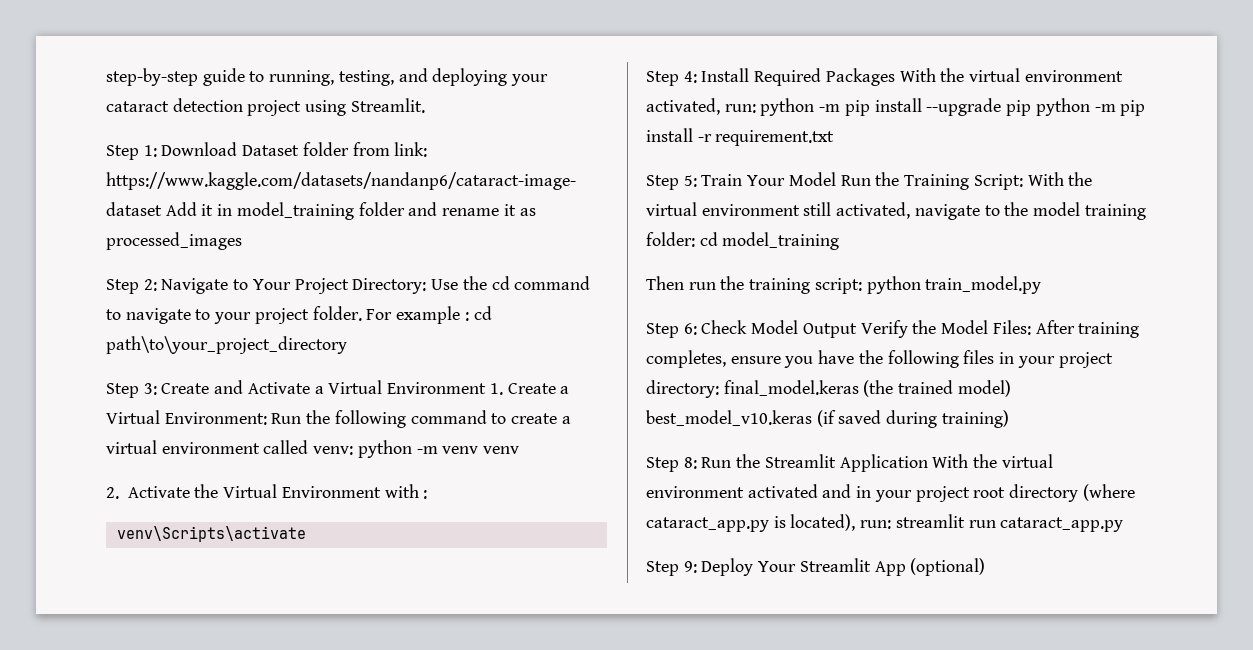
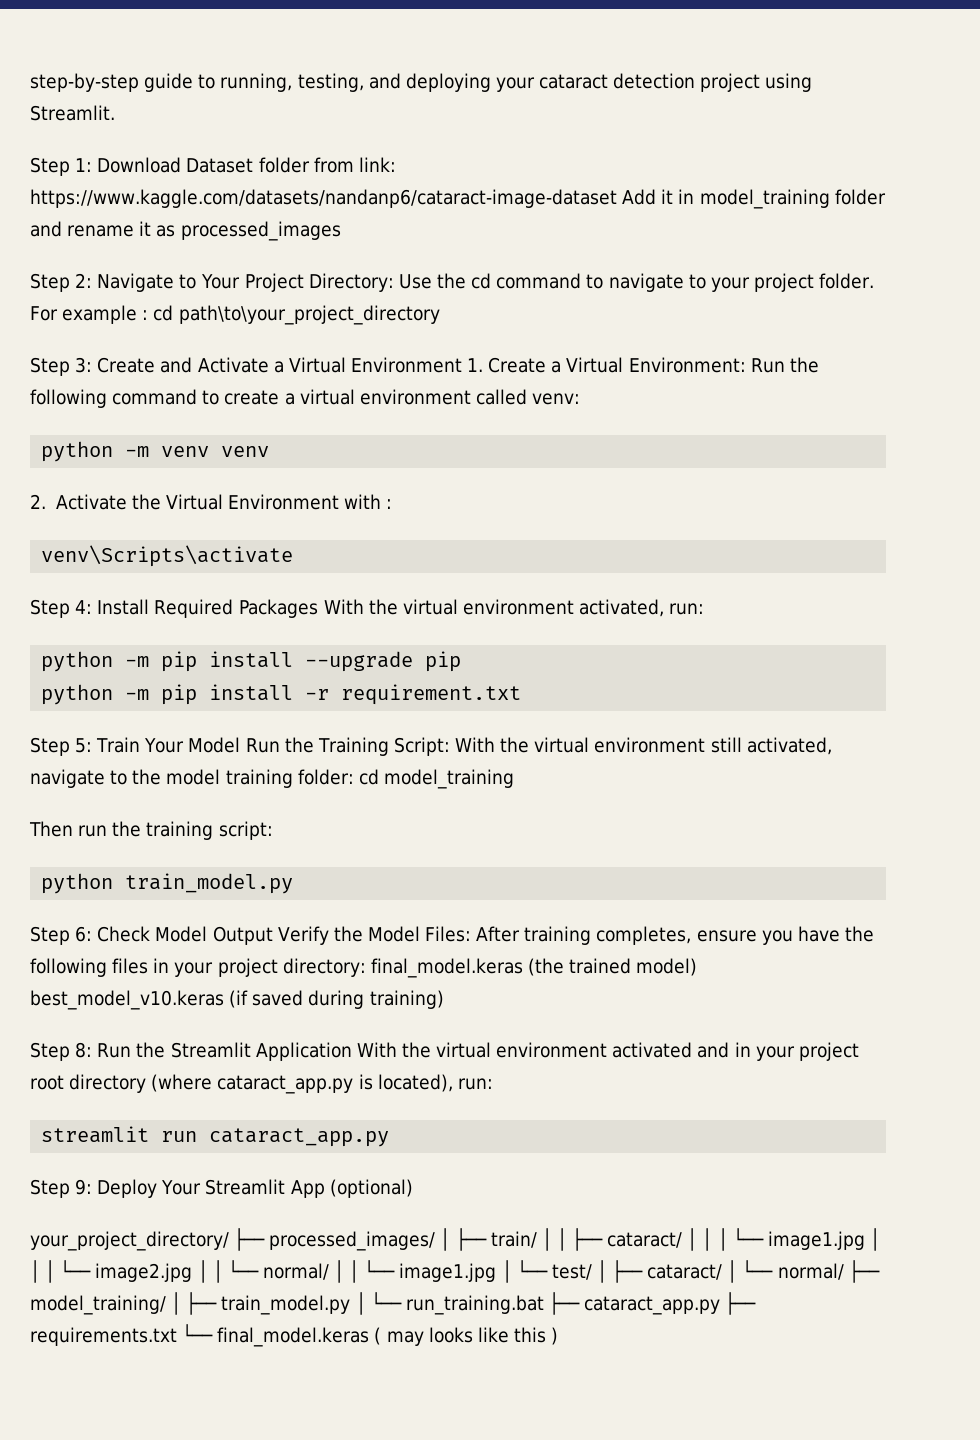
- Step 3: Create and Activate a Virtual Environment 1. Create a Virtual Environment: Run the following command to create a virtual environment called venv: python -m venv venv
+ Step 3: Create and Activate a Virtual Environment 1. Create a Virtual Environment: Run the following command to create a virtual environment called venv:
+ python -m venv venv
- Step 4: Install Required Packages With the virtual environment activated, run: python -m pip install --upgrade pip python -m pip install -r requirement.txt
+ Step 4: Install Required Packages With the virtual environment activated, run:
+ python -m pip install --upgrade pip
+ python -m pip install -r requirement.txt
- Then run the training script: python train_model.py
+ Then run the training script:
+ python train_model.py
- Step 8: Run the Streamlit Application With the virtual environment activated and in your project root directory (where cataract_app.py is located), run: streamlit run cataract_app.py
+ Step 8: Run the Streamlit Application With the virtual environment activated and in your project root directory (where cataract_app.py is located), run:
+ streamlit run cataract_app.py
+ your_project_directory/ ├── processed_images/ │ ├── train/ │ │ ├── cataract/ │ │ │ └── image1.jpg │ │ │ └── image2.jpg │ │ └── normal/ │ │ └── image1.jpg │ └── test/ │ ├── cataract/ │ └── normal/ ├── model_training/ │ ├── train_model.py │ └── run_training.bat ├── cataract_app.py ├── requirements.txt └── final_model.keras ( may looks like this )

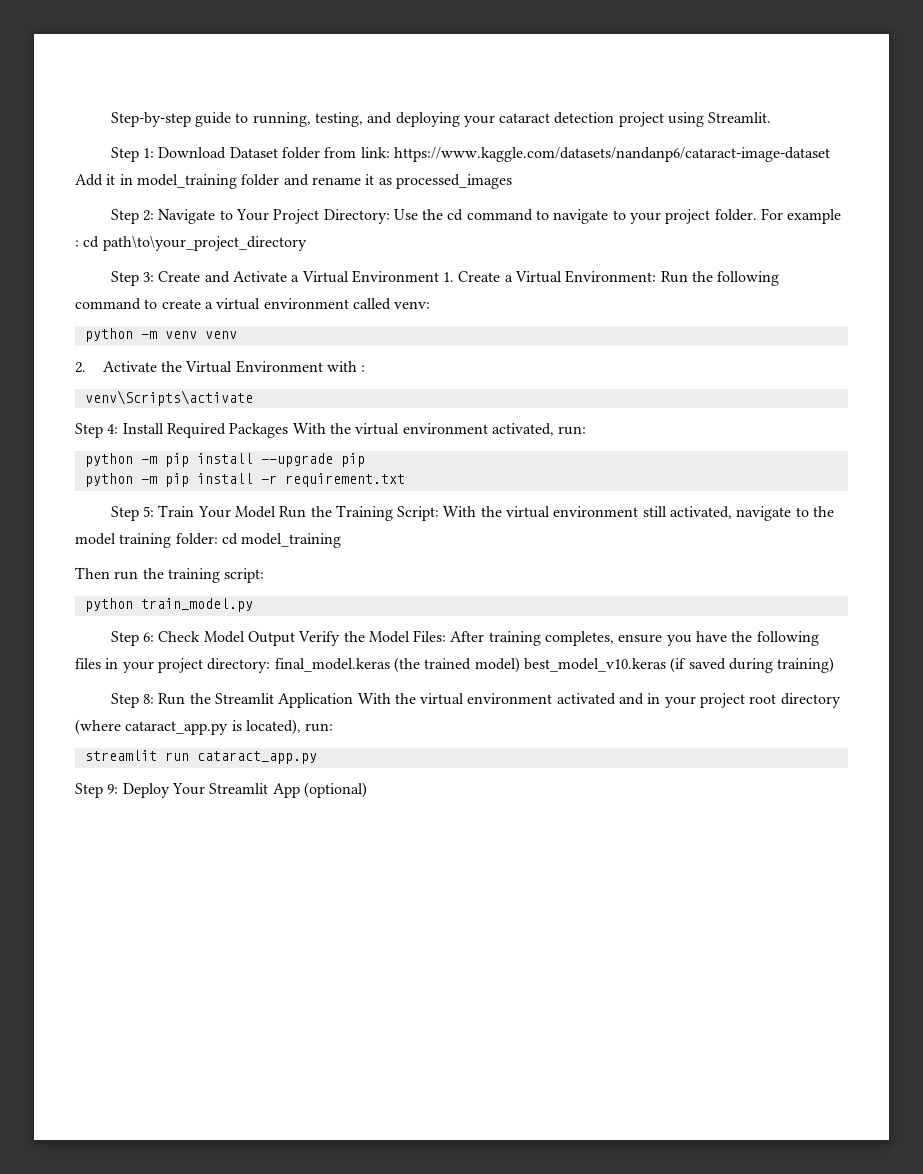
- step-by-step guide to running, testing, and deploying your cataract detection project using Streamlit.
+ Step-by-step guide to running, testing, and deploying your cataract detection project using Streamlit.
- your_project_directory/ ├── processed_images/ │ ├── train/ │ │ ├── cataract/ │ │ │ └── image1.jpg │ │ │ └── image2.jpg │ │ └── normal/ │ │ └── image1.jpg │ └── test/ │ ├── cataract/ │ └── normal/ ├── model_training/ │ ├── train_model.py │ └── run_training.bat ├── cataract_app.py ├── requirements.txt └── final_model.keras ( may looks like this )

